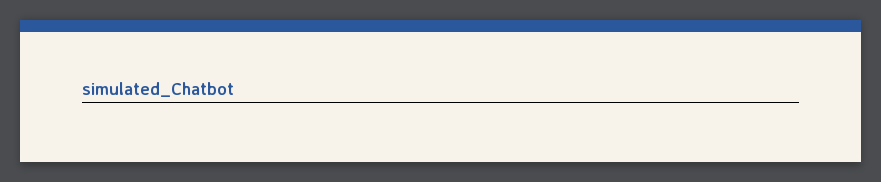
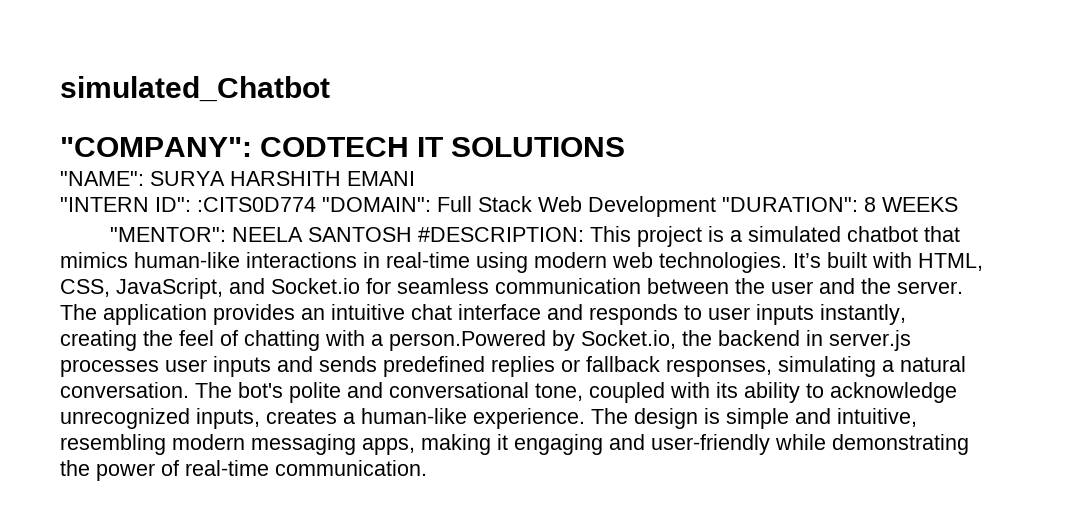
+ "COMPANY": CODTECH IT SOLUTIONS
+ "NAME": SURYA HARSHITH EMANI
+ "INTERN ID": :CITS0D774 "DOMAIN": Full Stack Web Development "DURATION": 8 WEEKS
+ "MENTOR": NEELA SANTOSH #DESCRIPTION: This project is a simulated chatbot that mimics human-like interactions in real-time using modern web technologies. It’s built with HTML, CSS, JavaScript, and Socket.io for seamless communication between the user and the server. The application provides an intuitive chat interface and responds to user inputs instantly, creating the feel of chatting with a person.Powered by Socket.io, the backend in server.js processes user inputs and sends predefined replies or fallback responses, simulating a natural conversation. The bot's polite and conversational tone, coupled with its ability to acknowledge unrecognized inputs, creates a human-like experience. The design is simple and intuitive, resembling modern messaging apps, making it engaging and user-friendly while demonstrating the power of real-time communication.

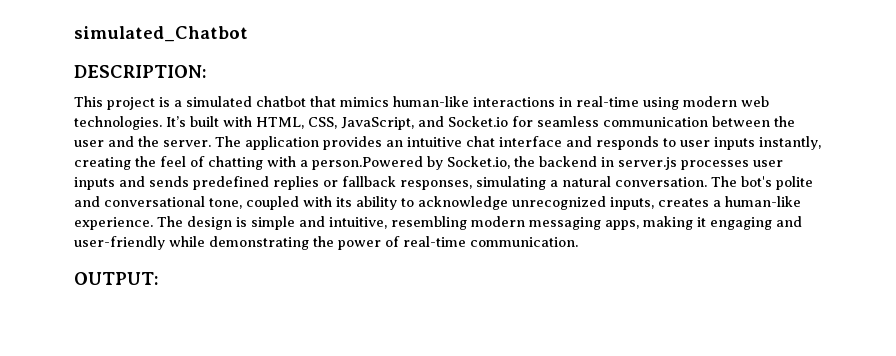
- "COMPANY": CODTECH IT SOLUTIONS
- "NAME": SURYA HARSHITH EMANI
- "INTERN ID": :CITS0D774 "DOMAIN": Full Stack Web Development "DURATION": 8 WEEKS
- "MENTOR": NEELA SANTOSH #DESCRIPTION: This project is a simulated chatbot that mimics human-like interactions in real-time using modern web technologies.
+ DESCRIPTION:
+ This project is a simulated chatbot that mimics human-like interactions in real-time using modern web technologies.
+ OUTPUT:

